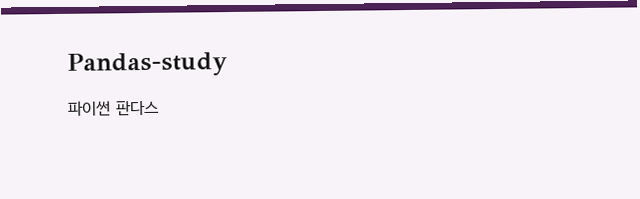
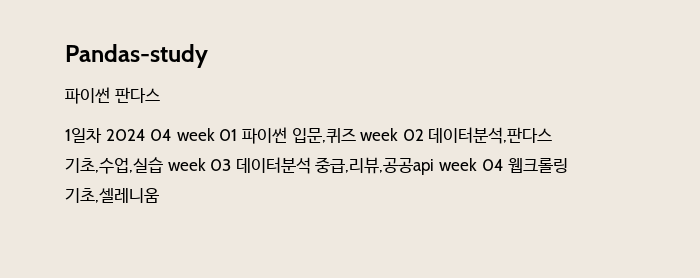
+ 1일차 2024 04 week 01 파이썬 입문,퀴즈 week 02 데이터분석,판다스 기초,수업,실습 week 03 데이터분석 중급,리뷰,공공api week 04 웹크롤링 기초,셀레니움

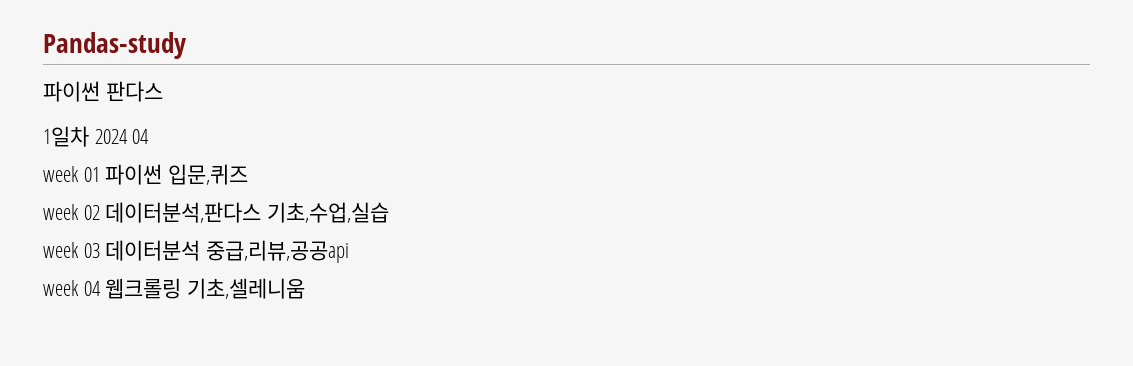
- 1일차 2024 04 week 01 파이썬 입문,퀴즈 week 02 데이터분석,판다스 기초,수업,실습 week 03 데이터분석 중급,리뷰,공공api week 04 웹크롤링 기초,셀레니움
+ 1일차 2024 04
+ week 01 파이썬 입문,퀴즈
+ week 02 데이터분석,판다스 기초,수업,실습
+ week 03 데이터분석 중급,리뷰,공공api
+ week 04 웹크롤링 기초,셀레니움

